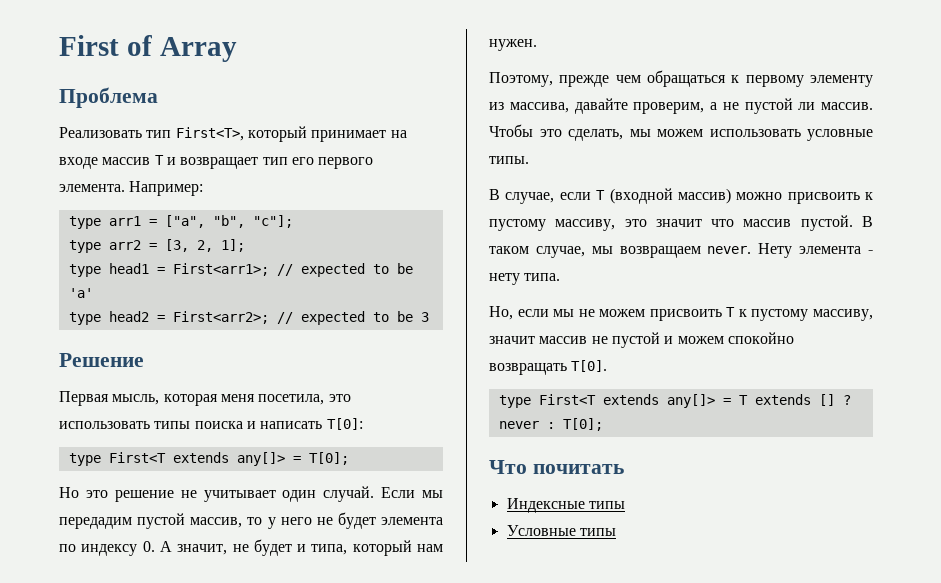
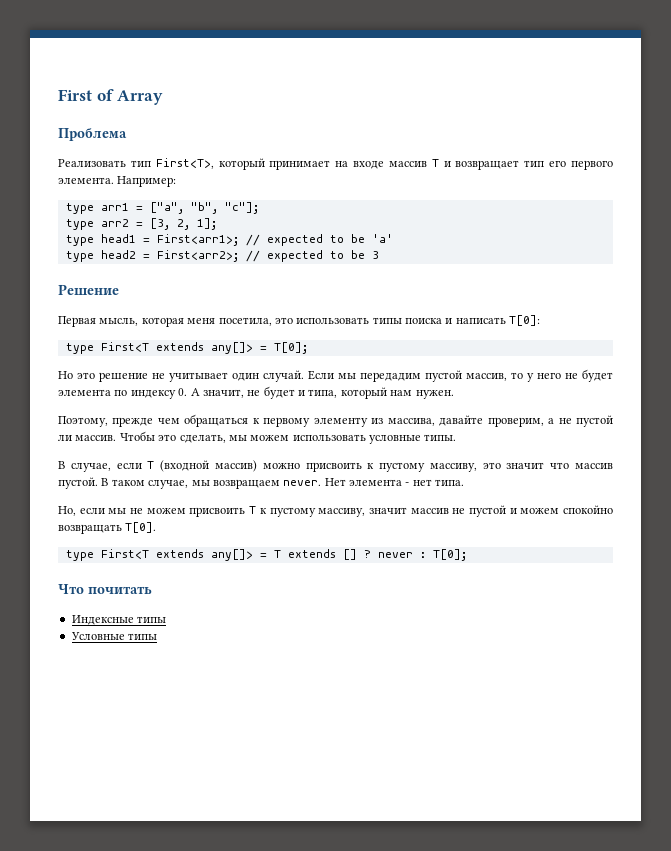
- Нету элемента - нету типа.
+ Нет элемента - нет типа.

